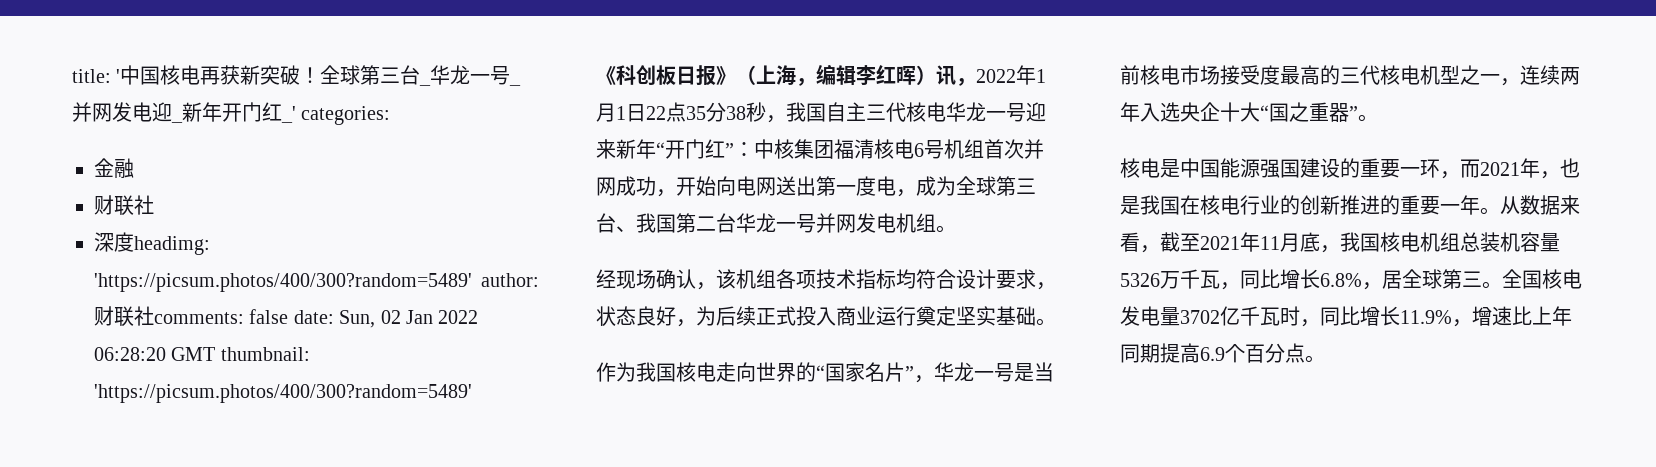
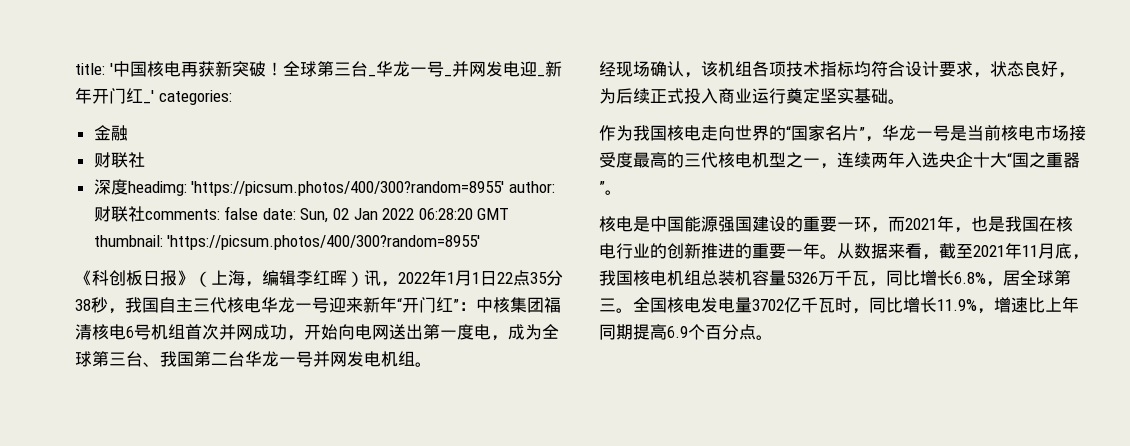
- 深度headimg: 'https://picsum.photos/400/300?random=5489' author:财联社comments: false date: Sun, 02 Jan 2022 06:28:20 GMT thumbnail: 'https://picsum.photos/400/300?random=5489'
+ 深度headimg: 'https://picsum.photos/400/300?random=8955' author:财联社comments: false date: Sun, 02 Jan 2022 06:28:20 GMT thumbnail: 'https://picsum.photos/400/300?random=8955'

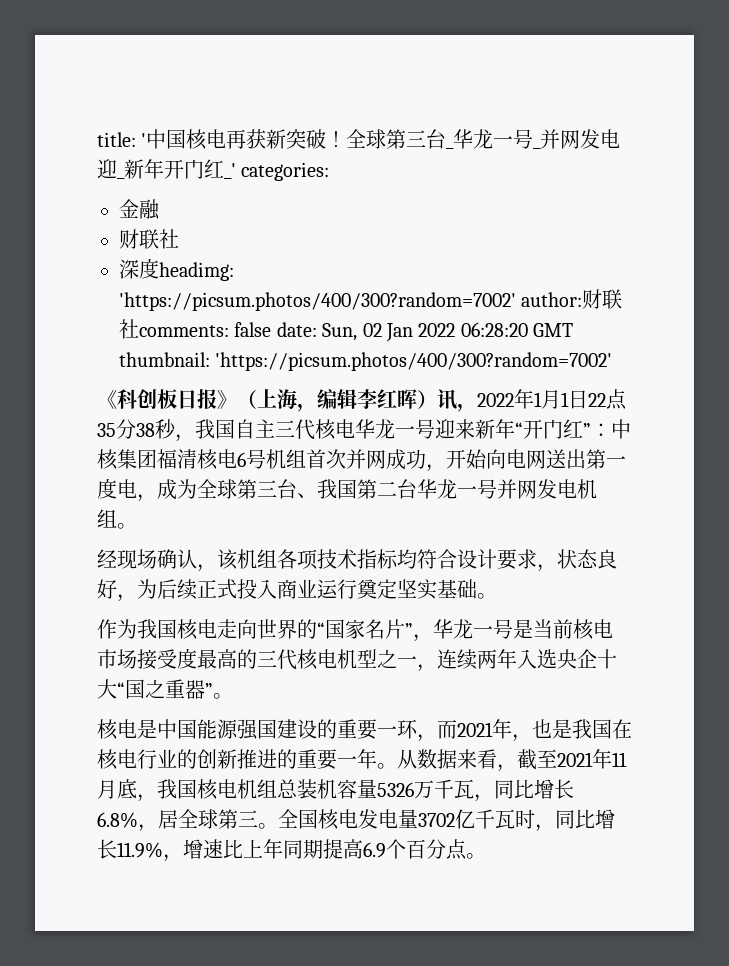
- 深度headimg: 'https://picsum.photos/400/300?random=8955' author:财联社comments: false date: Sun, 02 Jan 2022 06:28:20 GMT thumbnail: 'https://picsum.photos/400/300?random=8955'
+ 深度headimg: 'https://picsum.photos/400/300?random=7002' author:财联社comments: false date: Sun, 02 Jan 2022 06:28:20 GMT thumbnail: 'https://picsum.photos/400/300?random=7002'

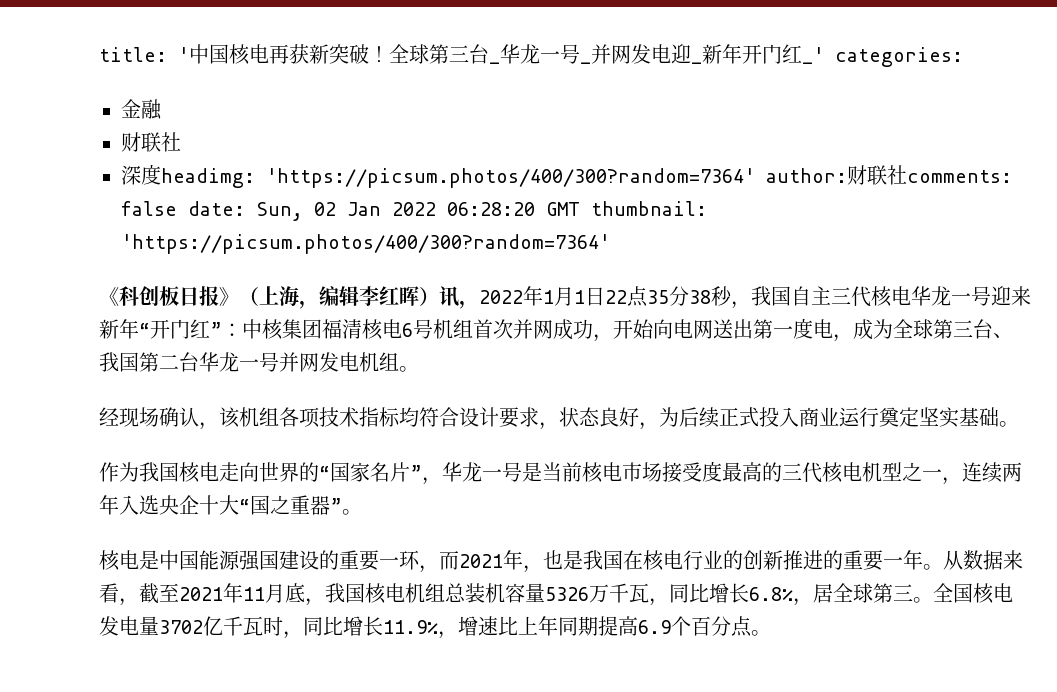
- 深度headimg: 'https://picsum.photos/400/300?random=7002' author:财联社comments: false date: Sun, 02 Jan 2022 06:28:20 GMT thumbnail: 'https://picsum.photos/400/300?random=7002'
+ 深度headimg: 'https://picsum.photos/400/300?random=7364' author:财联社comments: false date: Sun, 02 Jan 2022 06:28:20 GMT thumbnail: 'https://picsum.photos/400/300?random=7364'

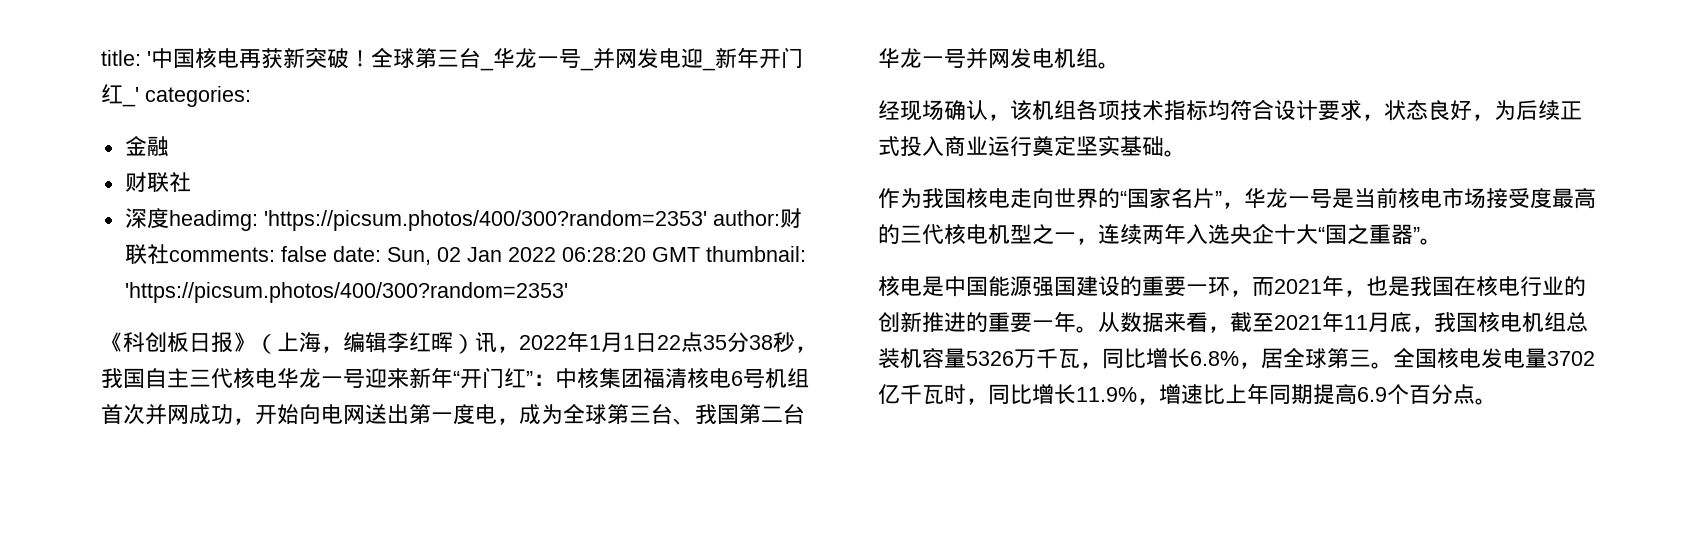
- 深度headimg: 'https://picsum.photos/400/300?random=7364' author:财联社comments: false date: Sun, 02 Jan 2022 06:28:20 GMT thumbnail: 'https://picsum.photos/400/300?random=7364'
+ 深度headimg: 'https://picsum.photos/400/300?random=2353' author:财联社comments: false date: Sun, 02 Jan 2022 06:28:20 GMT thumbnail: 'https://picsum.photos/400/300?random=2353'

